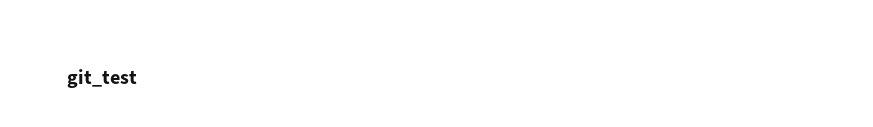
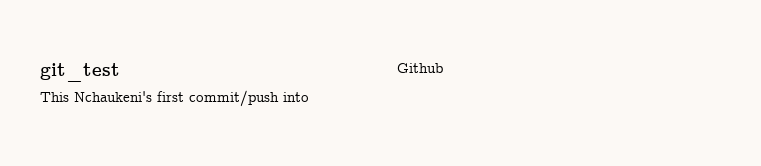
+ This Nchaukeni's first commit/push into Github

